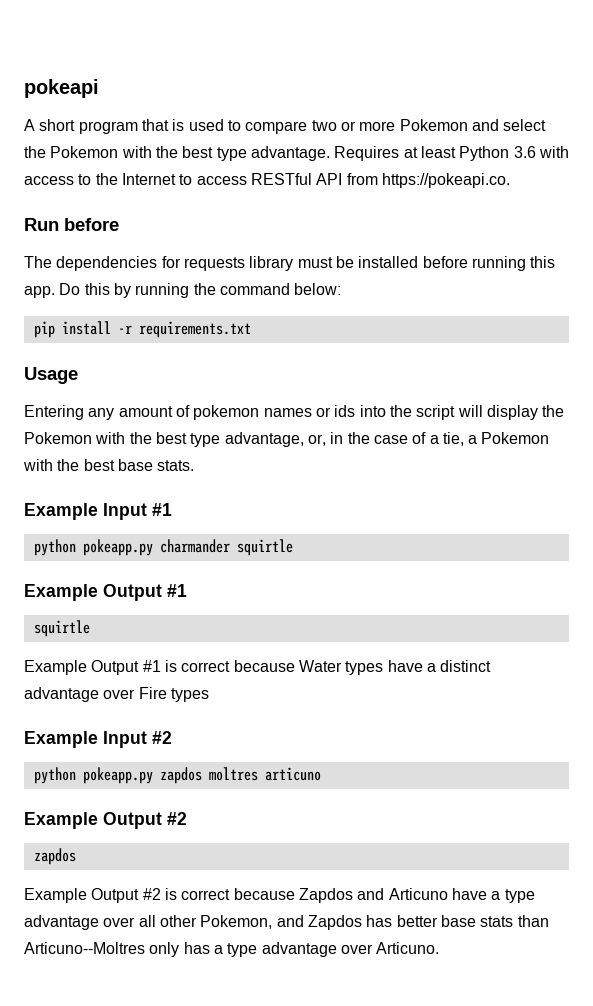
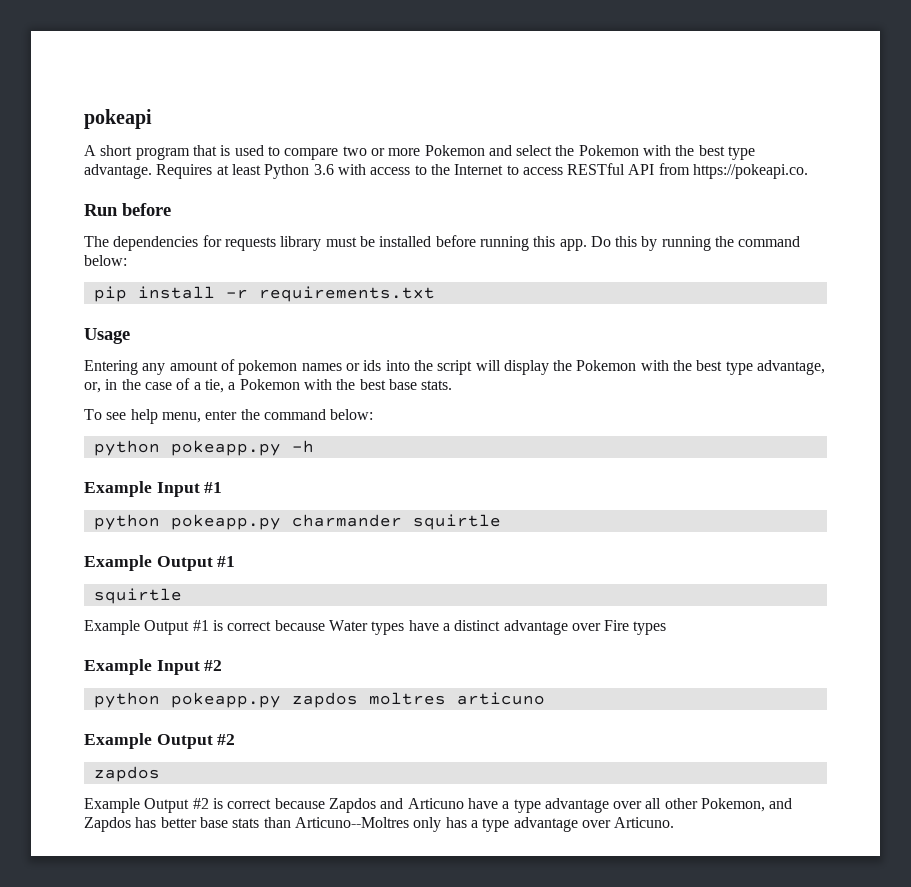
+ To see help menu, enter the command below:
+ python pokeapp.py -h

